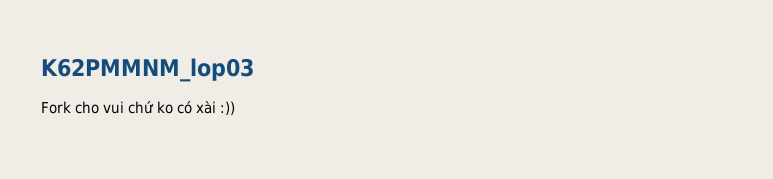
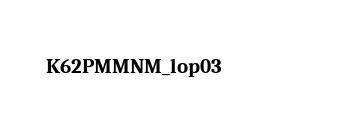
- Fork cho vui chứ ko có xài :))

